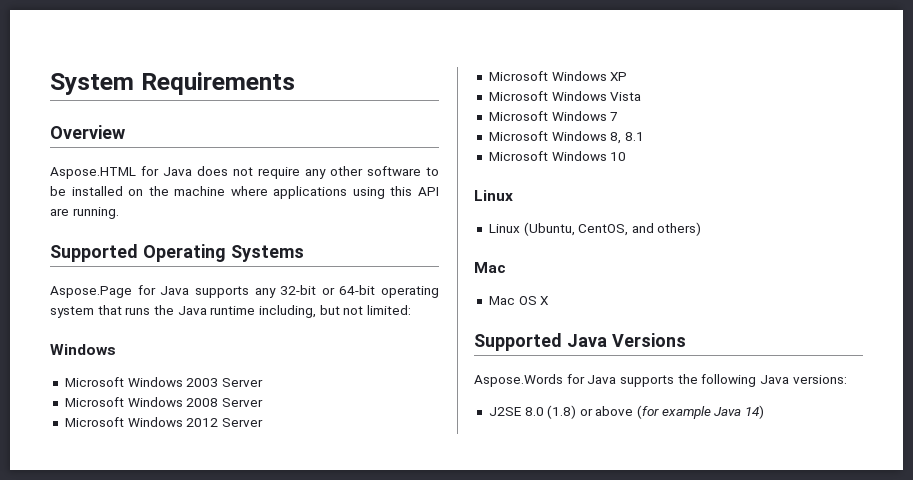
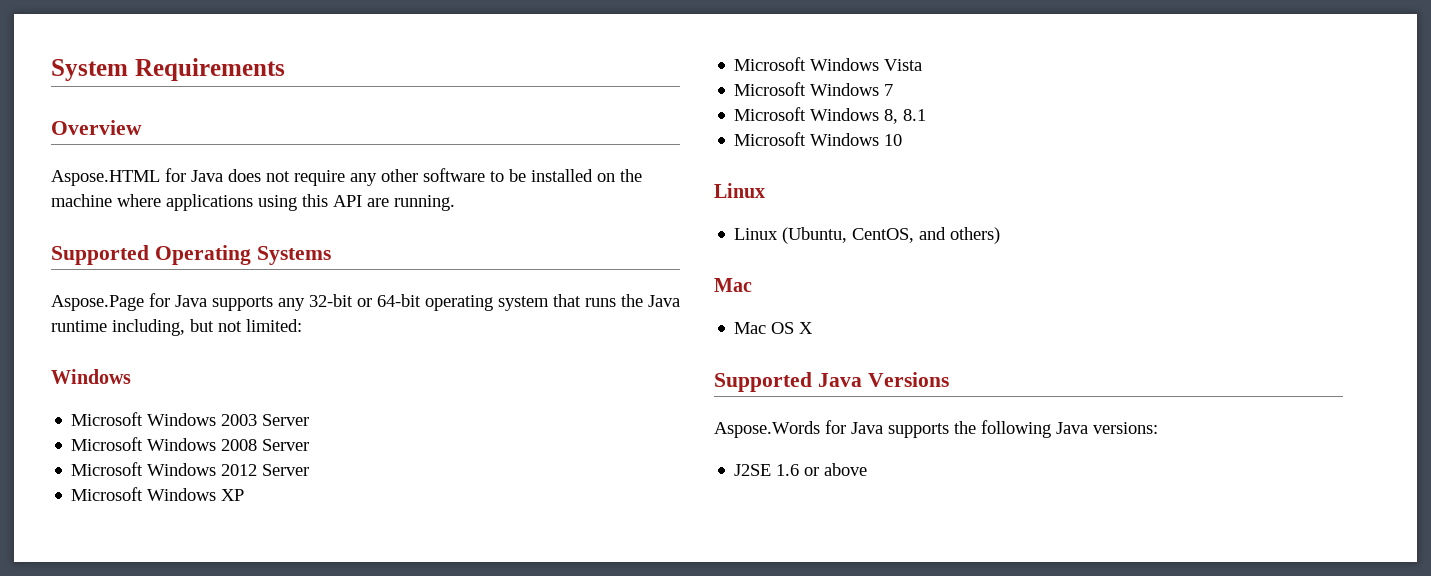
- J2SE 8.0 (1.8) or above (for example Java 14)
+ J2SE 1.6 or above

